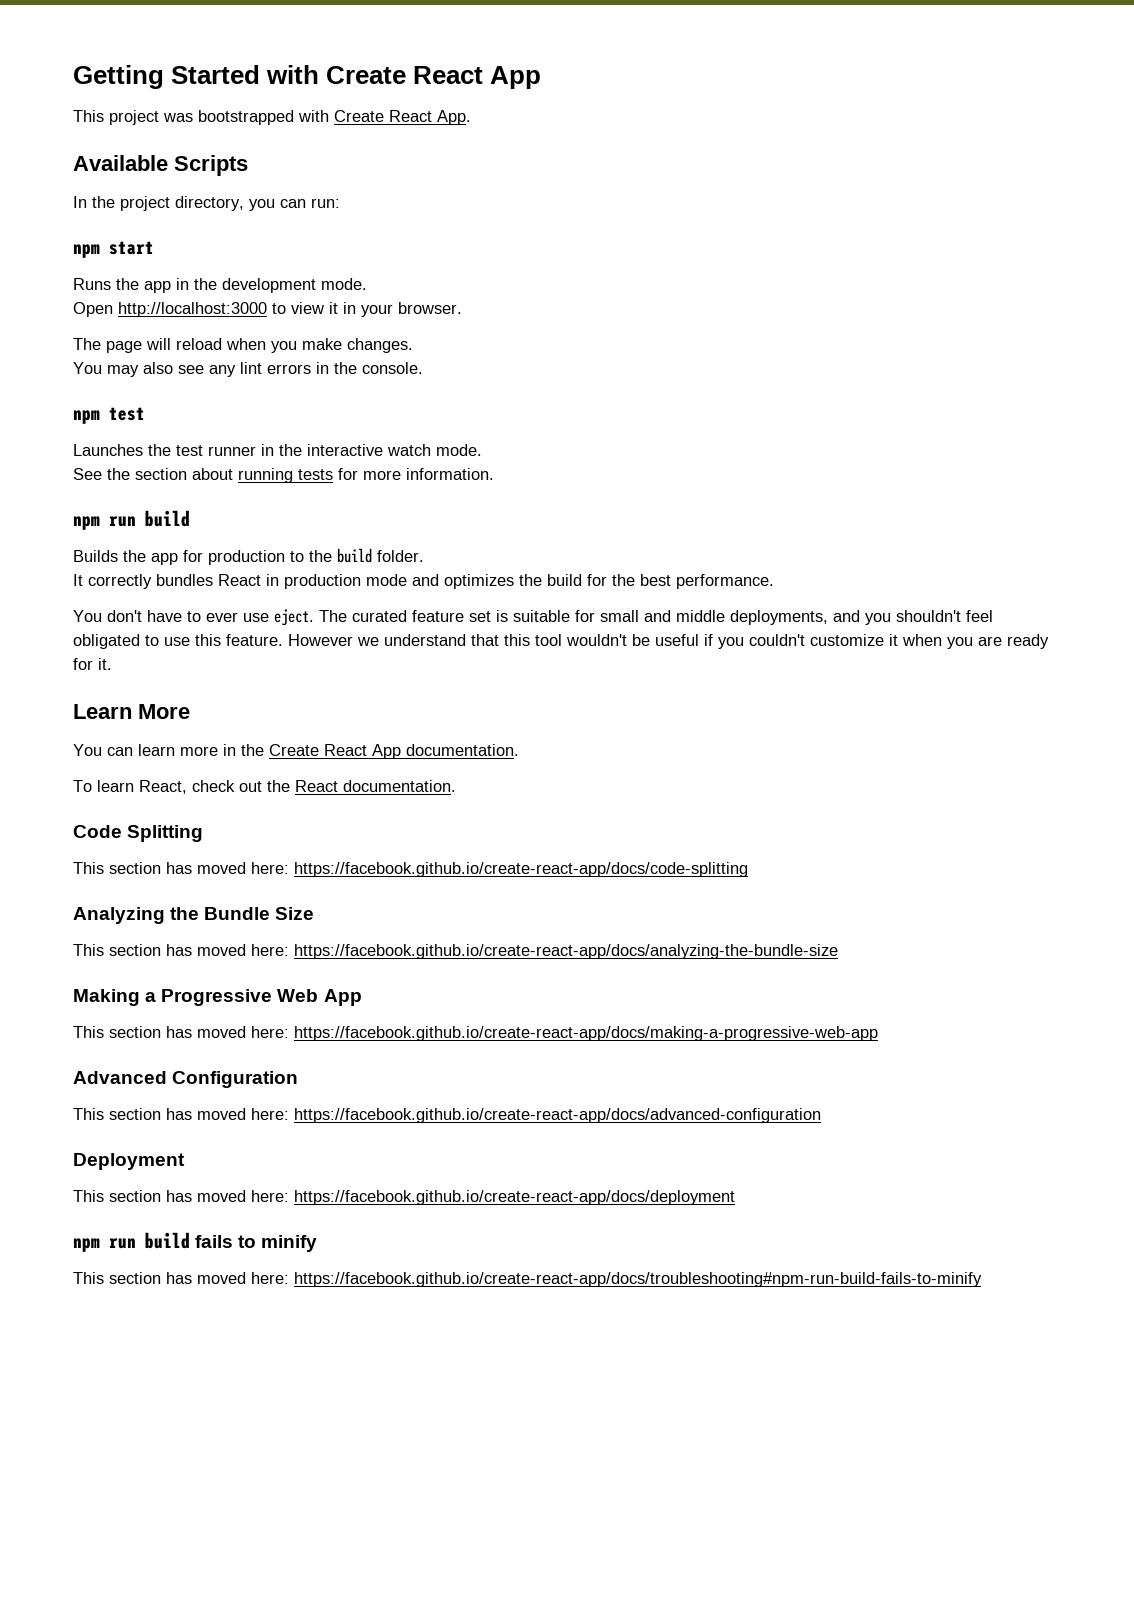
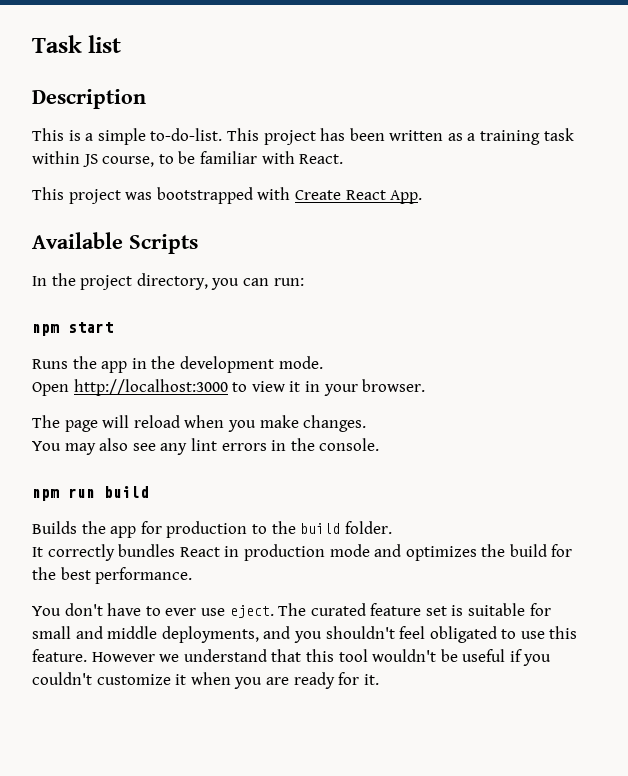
- Getting Started with Create React App
+ Task list
+ Description
+ This is a simple to-do-list. This project has been written as a training task within JS course, to be familiar with React.
- npm test
- Launches the test runner in the interactive watch mode.
- See the section about running tests for more information.
- Learn More
- You can learn more in the Create React App documentation.
- To learn React, check out the React documentation.
- Code Splitting
- This section has moved here: https://facebook.github.io/create-react-app/docs/code-splitting
- Analyzing the Bundle Size
- This section has moved here: https://facebook.github.io/create-react-app/docs/analyzing-the-bundle-size
- Making a Progressive Web App
- This section has moved here: https://facebook.github.io/create-react-app/docs/making-a-progressive-web-app
- Advanced Configuration
- This section has moved here: https://facebook.github.io/create-react-app/docs/advanced-configuration
- Deployment
- This section has moved here: https://facebook.github.io/create-react-app/docs/deployment
- npm run build fails to minify
- This section has moved here: https://facebook.github.io/create-react-app/docs/troubleshooting#npm-run-build-fails-to-minify

